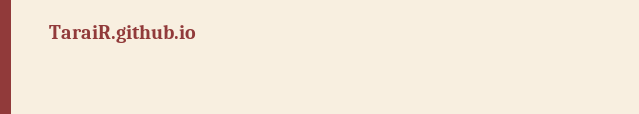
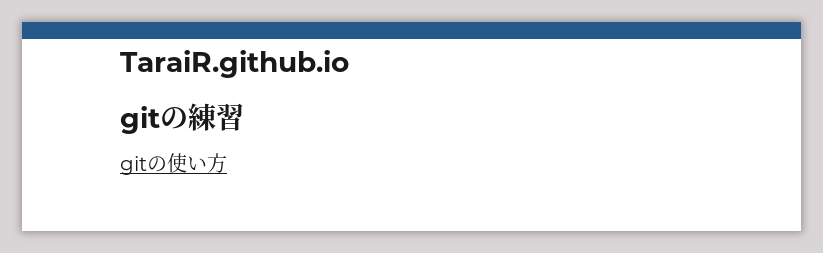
+ gitの練習
+ gitの使い方

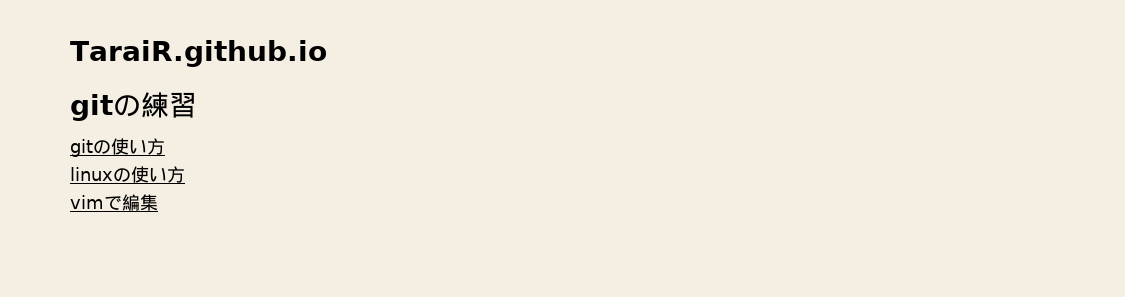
+ linuxの使い方
+ vimで編集

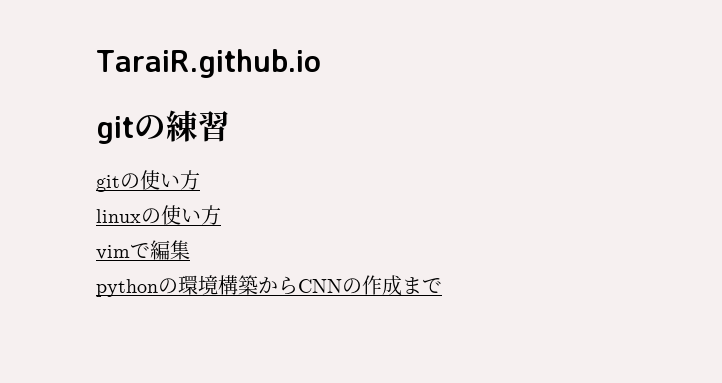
+ pythonの環境構築からCNNの作成まで

